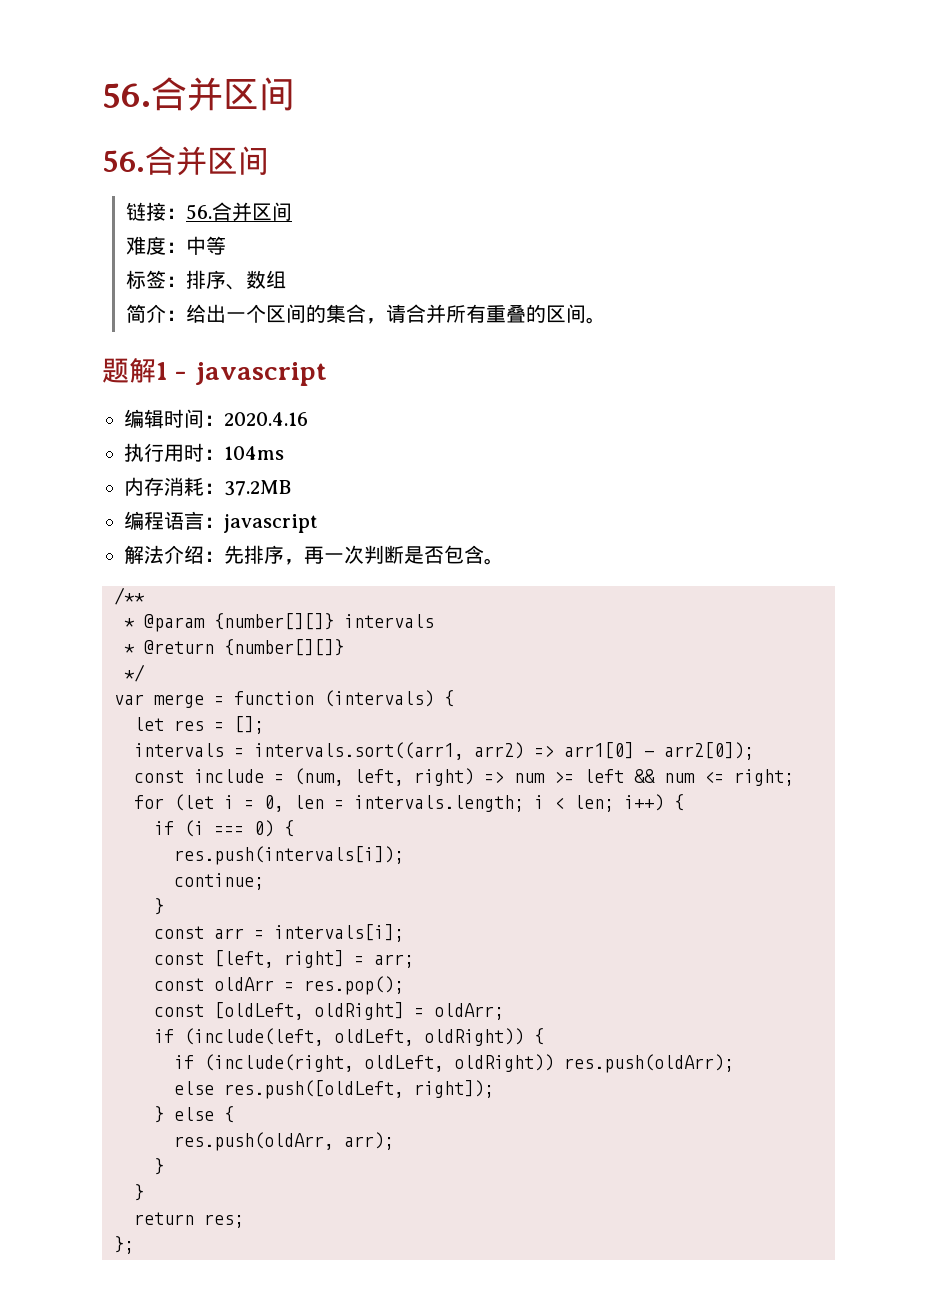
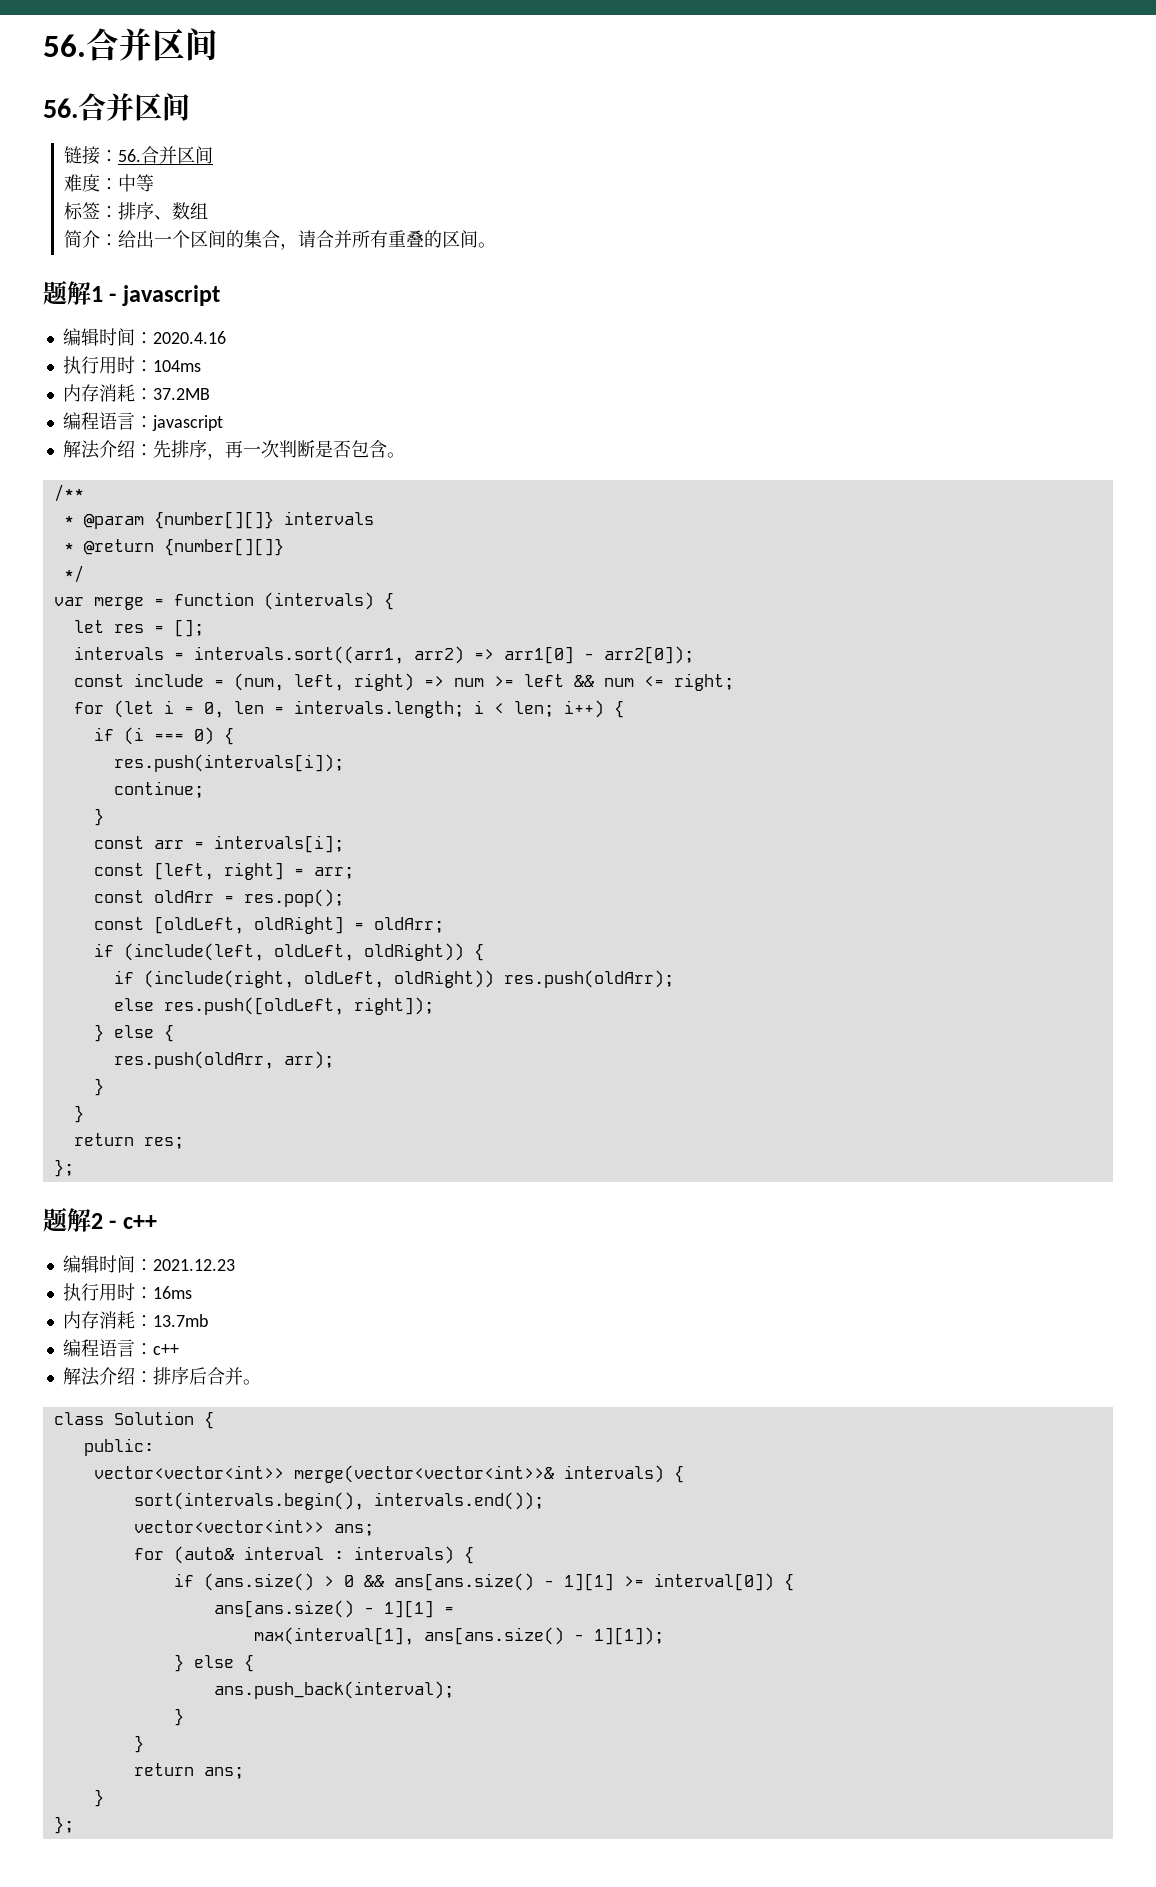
+ 题解2 - c++
+ 编辑时间：2021.12.23
+ 执行用时：16ms
+ 内存消耗：13.7mb
+ 编程语言：c++
+ 解法介绍：排序后合并。
+ class Solution {
+ public:
+ vector<vector<int>> merge(vector<vector<int>>& intervals) {
+ sort(intervals.begin(), intervals.end());
+ vector<vector<int>> ans;
+ for (auto& interval : intervals) {
+ if (ans.size() > 0 && ans[ans.size() - 1][1] >= interval[0]) {
+ ans[ans.size() - 1][1] =
+ max(interval[1], ans[ans.size() - 1][1]);
+ } else {
+ ans.push_back(interval);
+ }
+ }
+ return ans;
+ }
+ };

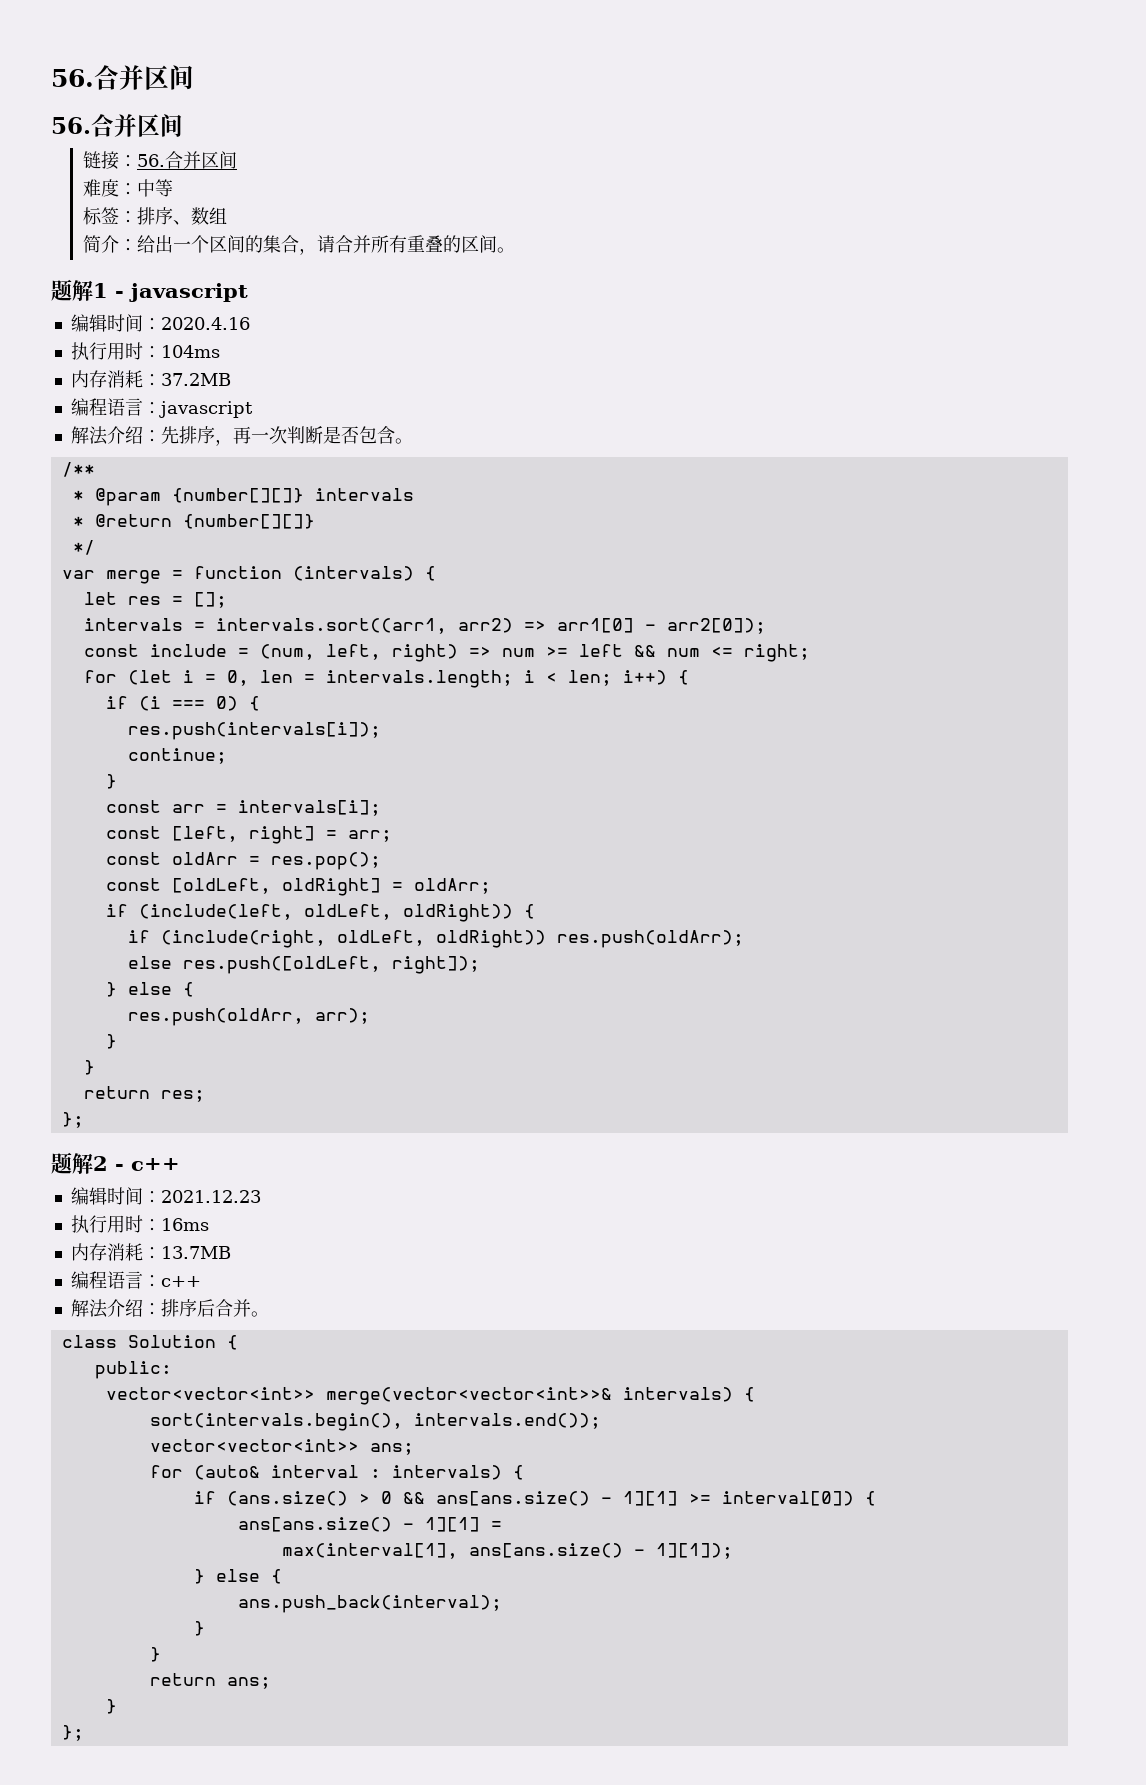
- 内存消耗：13.7mb
+ 内存消耗：13.7MB

